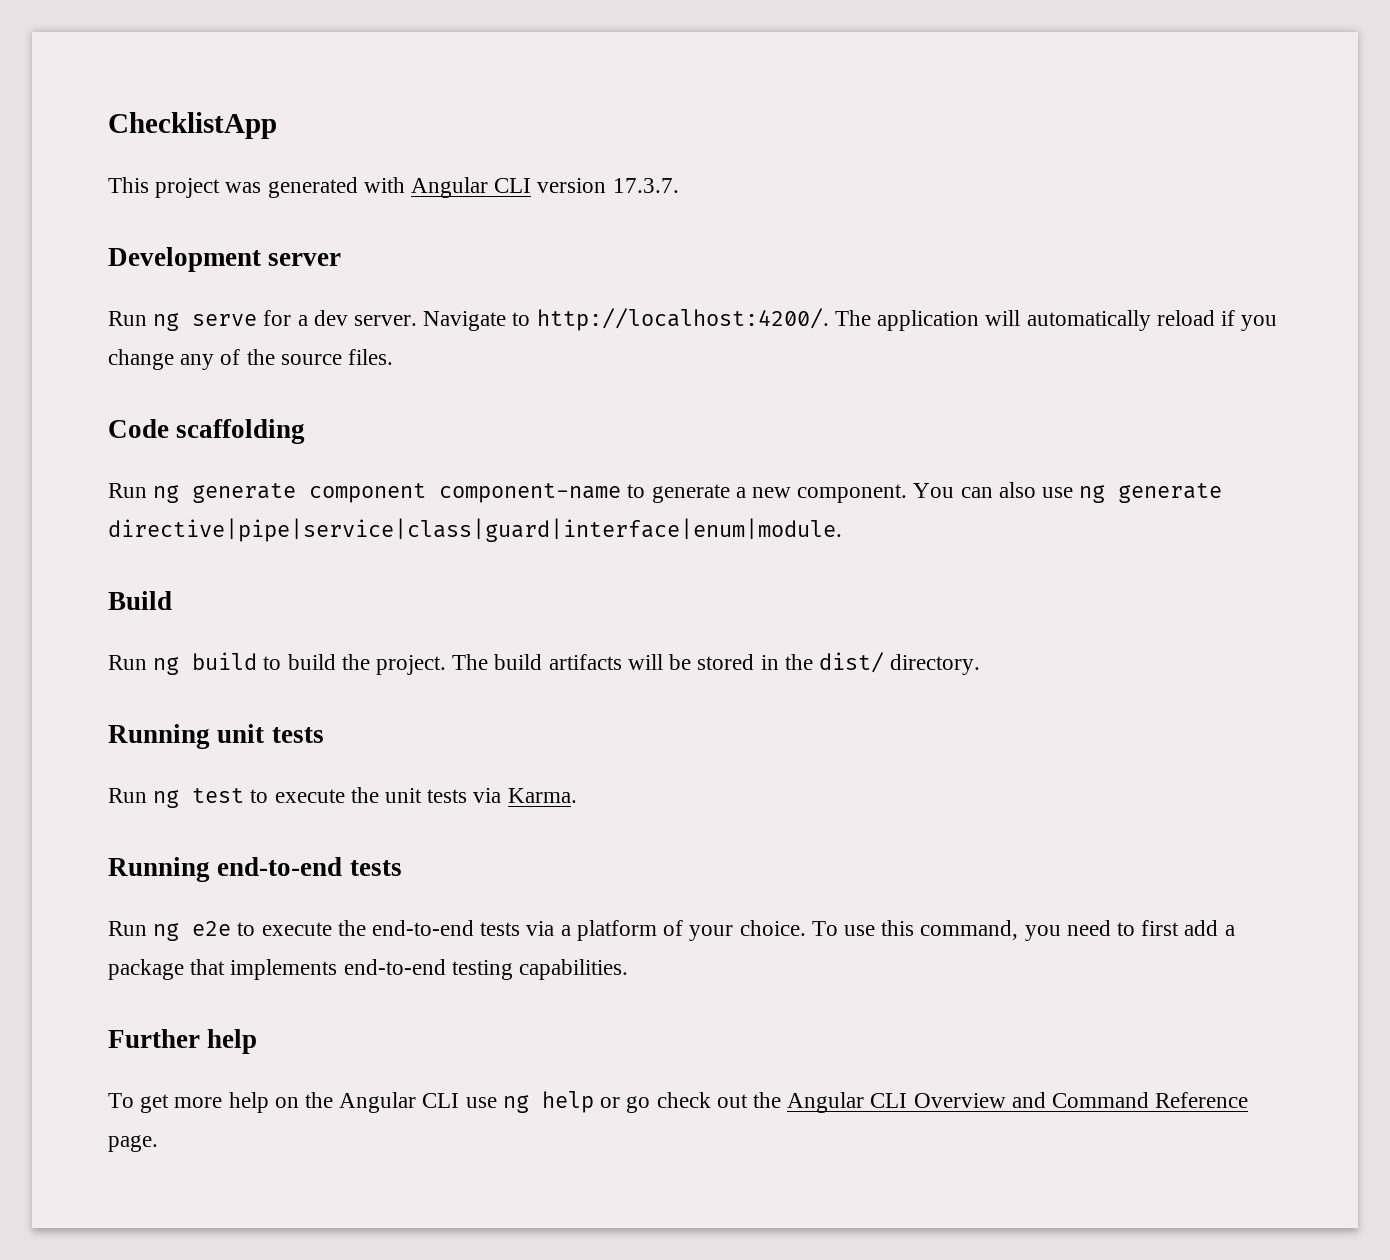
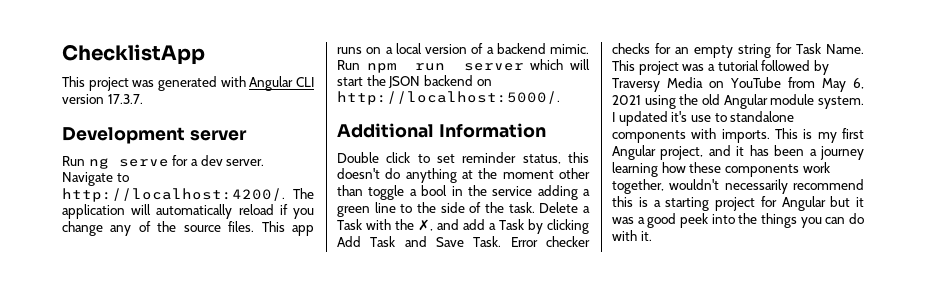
- The application will automatically reload if you change any of the source files.
- Code scaffolding
- Run ng generate component component-name to generate a new component. You can also use ng generate directive|pipe|service|class|guard|interface|enum|module.
- Build
- Run ng build to build the project. The build artifacts will be stored in the dist/ directory.
- Running unit tests
- Run ng test to execute the unit tests via Karma.
- Running end-to-end tests
- Run ng e2e to execute the end-to-end tests via a platform of your choice. To use this command, you need to first add a package that implements end-to-end testing capabilities.
- Further help
- To get more help on the Angular CLI use ng help or go check out the Angular CLI Overview and Command Reference page.
+ The application will automatically reload if you change any of the source files. This app runs on a local version of a backend mimic. Run npm run server which will start the JSON backend on http://localhost:5000/.
+ Additional Information
+ Double click to set reminder status, this doesn't do anything at the moment other than toggle a bool in the service adding a green line to the side of the task. Delete a Task with the ✗, and add a Task by clicking Add Task and Save Task. Error checker checks for an empty string for Task Name. This project was a tutorial followed by Traversy Media on YouTube from May 6, 2021 using the old Angular module system. I updated it's use to standalone components with imports. This is my first Angular project, and it has been a journey learning how these components work together, wouldn't necessarily recommend this is a starting project for Angular but it was a good peek into the things you can do with it.

